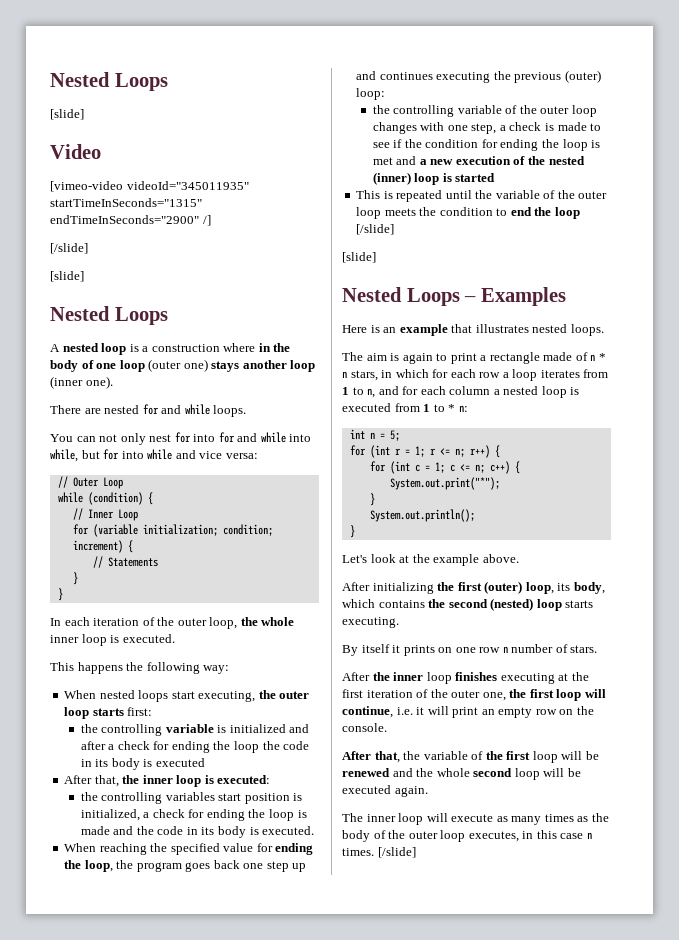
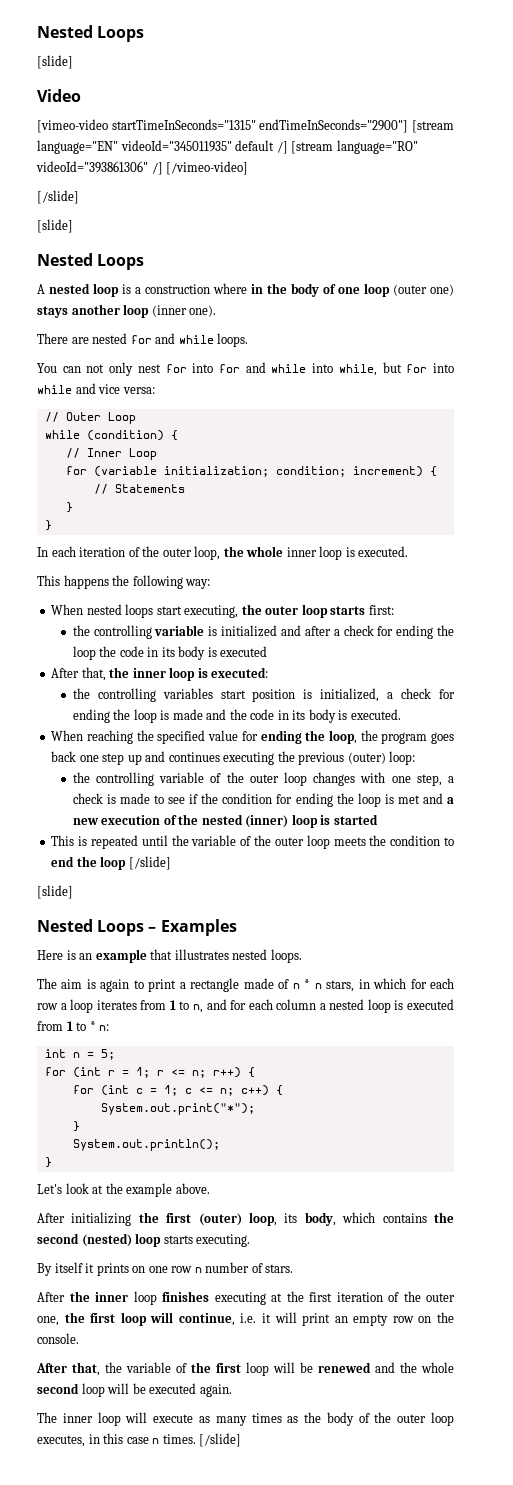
- [vimeo-video videoId="345011935" startTimeInSeconds="1315" endTimeInSeconds="2900" /]
+ [vimeo-video startTimeInSeconds="1315" endTimeInSeconds="2900"] [stream language="EN" videoId="345011935" default /] [stream language="RO" videoId="393861306" /] [/vimeo-video]

